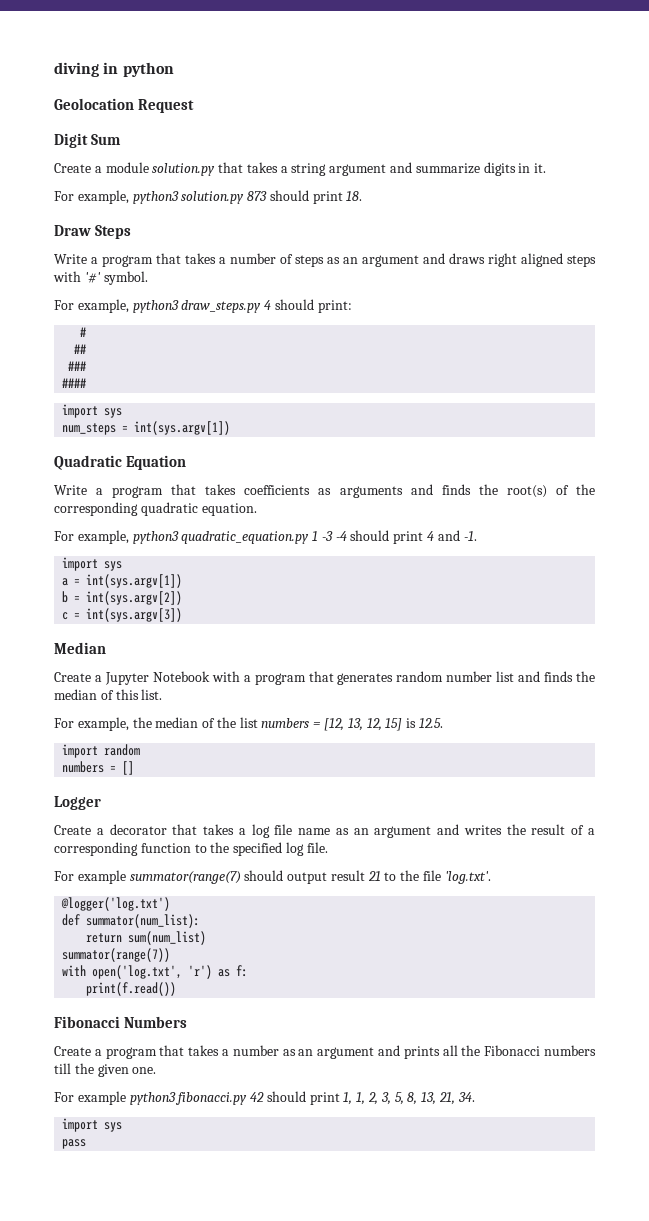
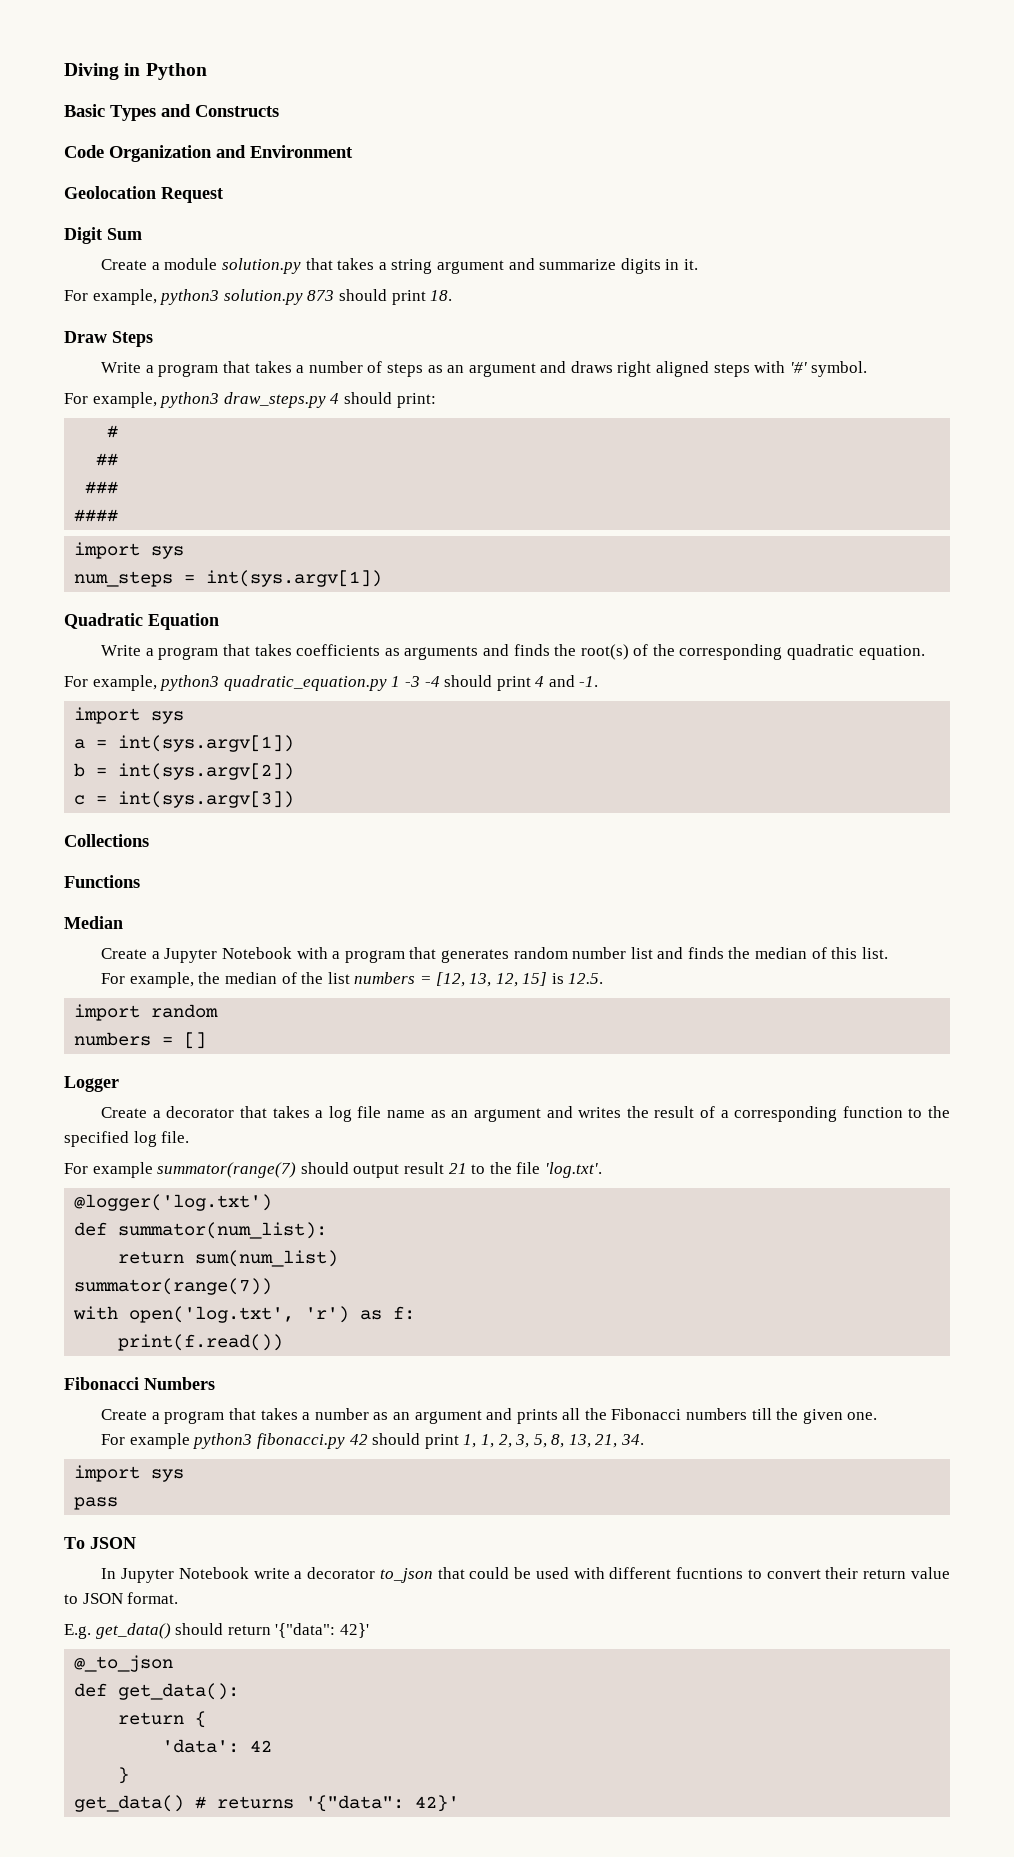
- diving in python
+ Diving in Python
+ Basic Types and Constructs
+ Code Organization and Environment
+ Collections
+ Functions
+ To JSON
+ In Jupyter Notebook write a decorator to_json that could be used with different fucntions to convert their return value to JSON format.
+ E.g. get_data() should return '{"data": 42}'
+ @_to_json
+ def get_data():
+ return {
+ 'data': 42
+ }
+ get_data() # returns '{"data": 42}'

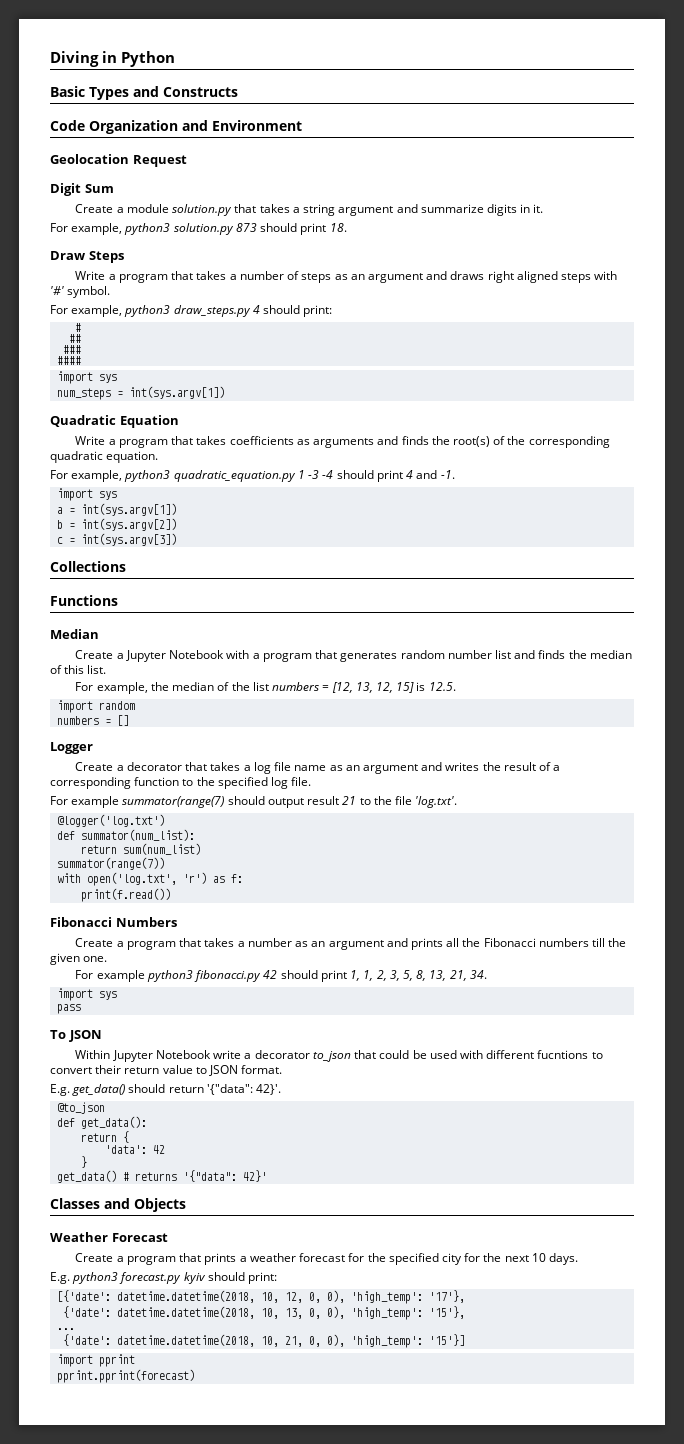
- In Jupyter Notebook write a decorator to_json that could be used with different fucntions to convert their return value to JSON format.
+ Within Jupyter Notebook write a decorator to_json that could be used with different fucntions to convert their return value to JSON format.
- E.g. get_data() should return '{"data": 42}'
- @_to_json
+ E.g. get_data() should return '{"data": 42}'.
+ @to_json
+ Classes and Objects
+ Weather Forecast
+ Create a program that prints a weather forecast for the specified city for the next 10 days.
+ E.g. python3 forecast.py kyiv should print:
+ [{'date': datetime.datetime(2018, 10, 12, 0, 0), 'high_temp': '17'},
+ {'date': datetime.datetime(2018, 10, 13, 0, 0), 'high_temp': '15'},
+ ...
+ {'date': datetime.datetime(2018, 10, 21, 0, 0), 'high_temp': '15'}]
+ import pprint
+ pprint.pprint(forecast)

